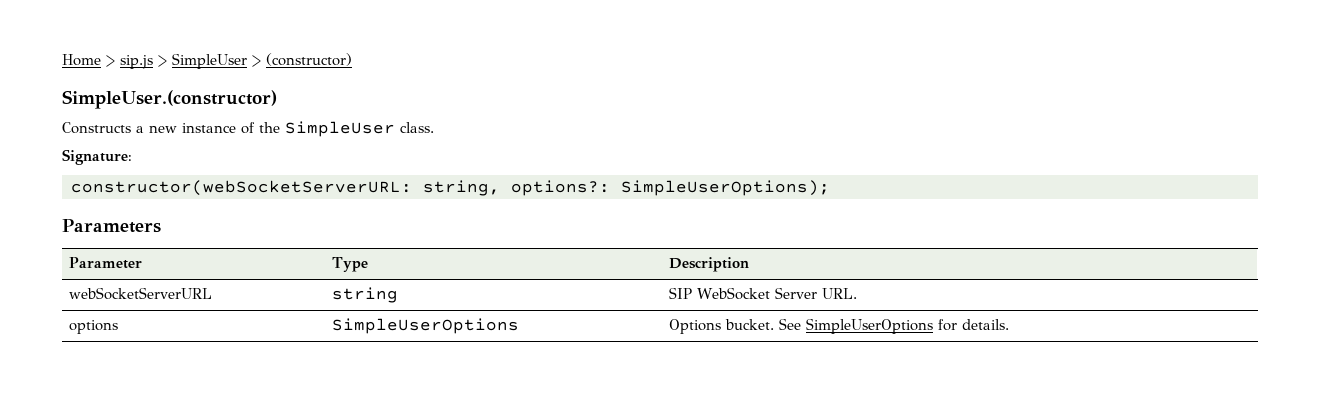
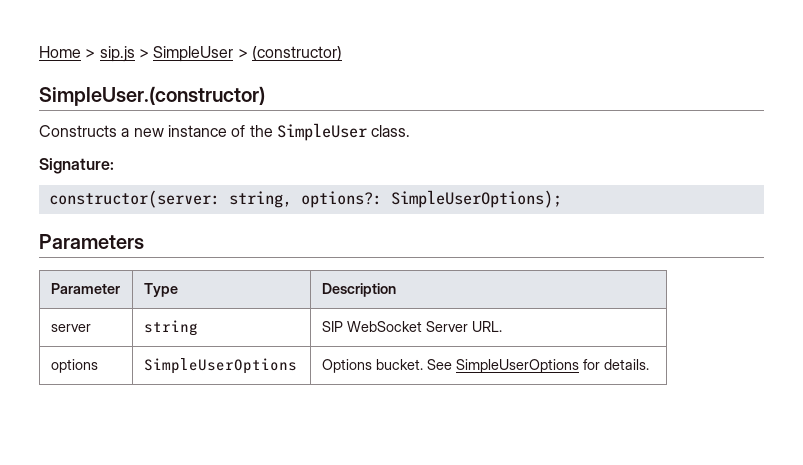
- constructor(webSocketServerURL: string, options?: SimpleUserOptions);
+ constructor(server: string, options?: SimpleUserOptions);
- webSocketServerURL | string | SIP WebSocket Server URL.
+ server | string | SIP WebSocket Server URL.

